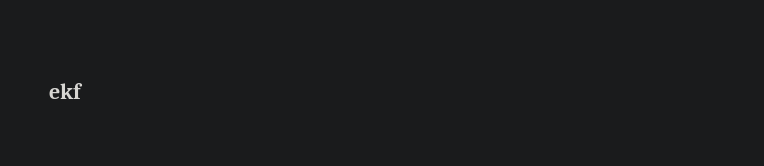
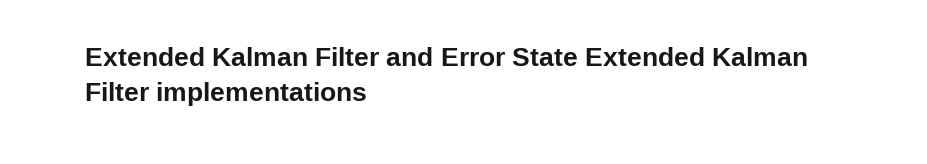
- ekf
+ Extended Kalman Filter and Error State Extended Kalman Filter implementations

